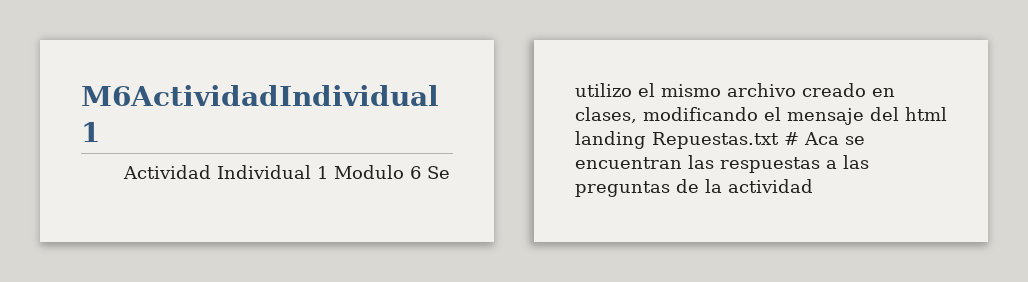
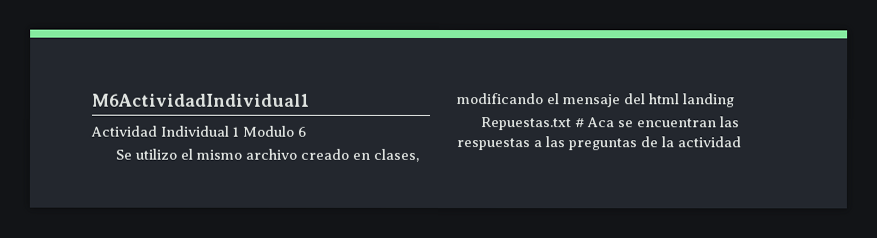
- Actividad Individual 1 Modulo 6 Se utilizo el mismo archivo creado en clases, modificando el mensaje del html landing Repuestas.txt # Aca se encuentran las respuestas a las preguntas de la actividad
+ Actividad Individual 1 Modulo 6
+ Se utilizo el mismo archivo creado en clases, modificando el mensaje del html landing
+ Repuestas.txt # Aca se encuentran las respuestas a las preguntas de la actividad

